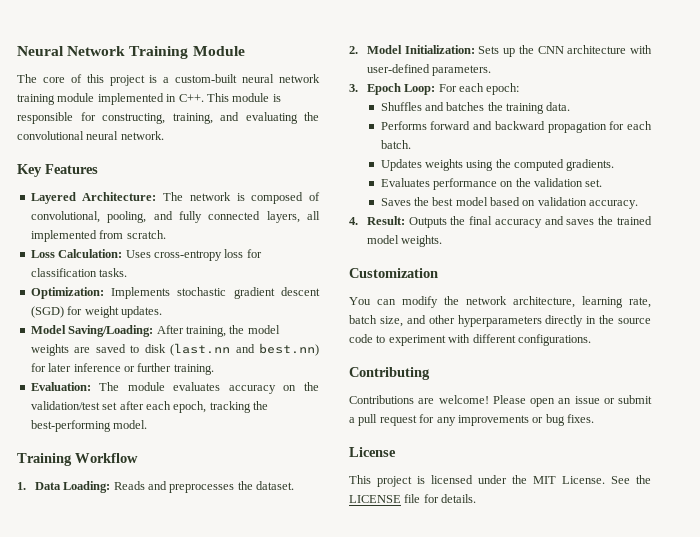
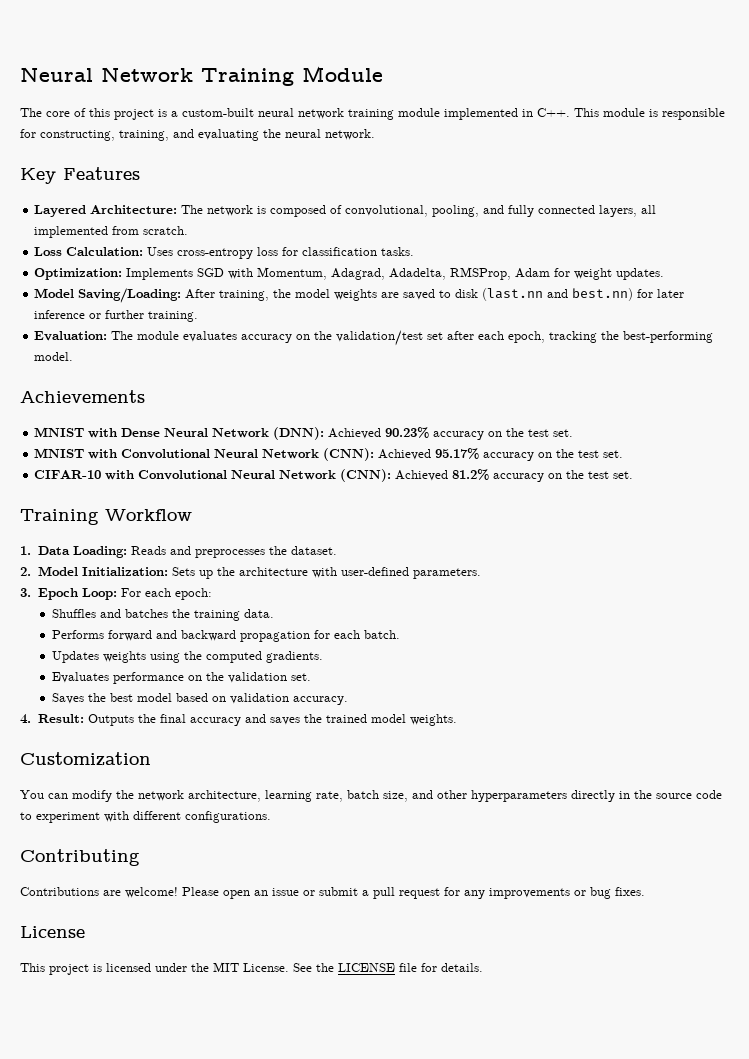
- The core of this project is a custom-built neural network training module implemented in C++. This module is responsible for constructing, training, and evaluating the convolutional neural network.
+ The core of this project is a custom-built neural network training module implemented in C++. This module is responsible for constructing, training, and evaluating the neural network.
- Optimization: Implements stochastic gradient descent (SGD) for weight updates.
+ Optimization: Implements SGD with Momentum, Adagrad, Adadelta, RMSProp, Adam for weight updates.
+ Achievements
+ MNIST with Dense Neural Network (DNN): Achieved 90.23% accuracy on the test set.
+ MNIST with Convolutional Neural Network (CNN): Achieved 95.17% accuracy on the test set.
+ CIFAR-10 with Convolutional Neural Network (CNN): Achieved 81.2% accuracy on the test set.
- 2. Model Initialization: Sets up the CNN architecture with user-defined parameters.
+ 2. Model Initialization: Sets up the architecture with user-defined parameters.

